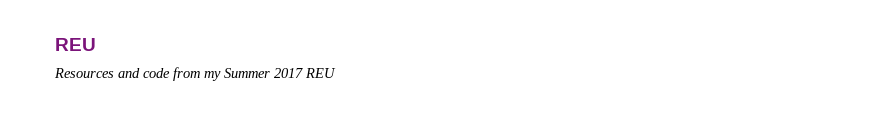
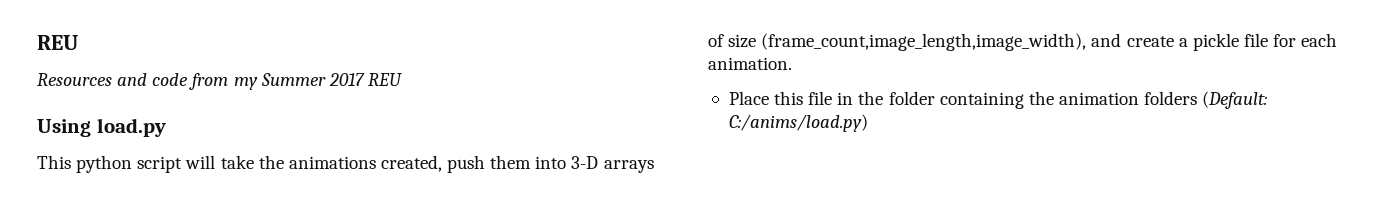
+ Using load.py
+ This python script will take the animations created, push them into 3-D arrays of size (frame_count,image_length,image_width), and create a pickle file for each animation.
+ Place this file in the folder containing the animation folders (Default: C:/anims/load.py)

